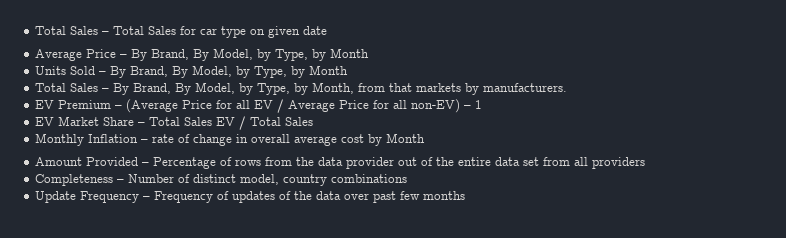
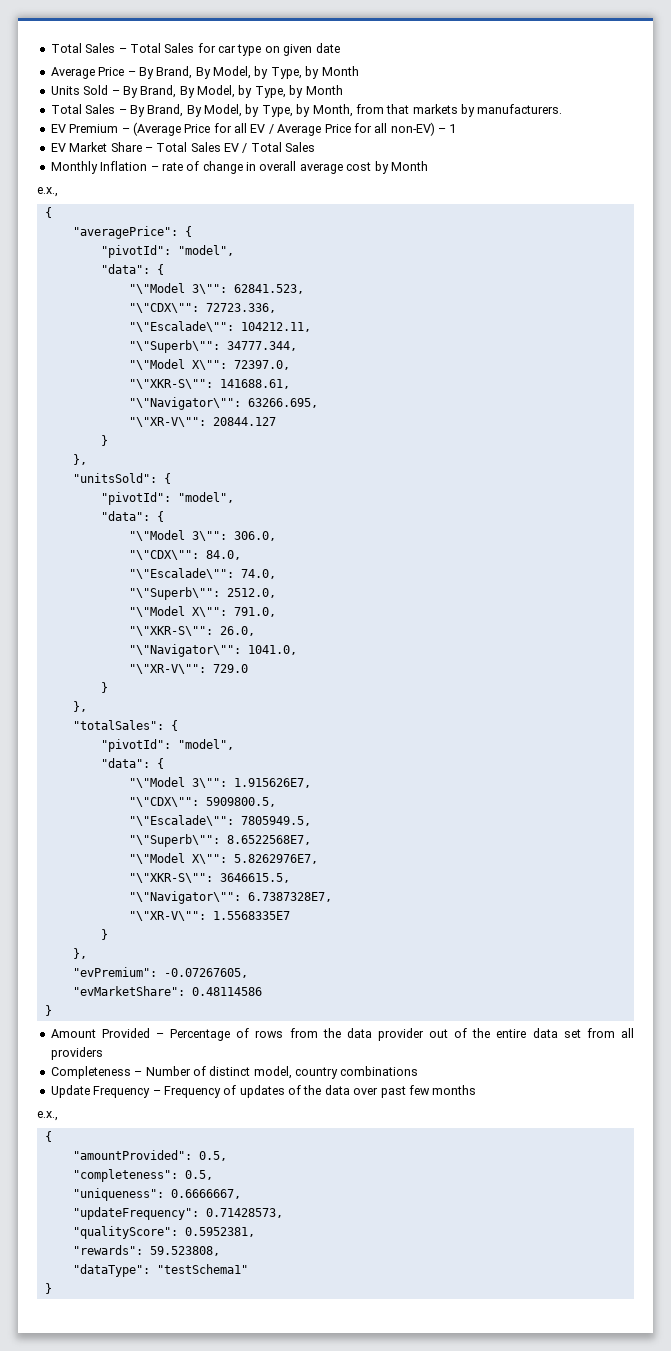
  Monthly Inflation – rate of change in overall average cost by Month
+ e.x.,
+ {
+ "averagePrice": {
+ "pivotId": "model",
+ "data": {
+ "\"Model 3\"": 62841.523,
+ "\"CDX\"": 72723.336,
+ "\"Escalade\"": 104212.11,
+ "\"Superb\"": 34777.344,
+ "\"Model X\"": 72397.0,
+ "\"XKR-S\"": 141688.61,
+ "\"Navigator\"": 63266.695,
+ "\"XR-V\"": 20844.127
+ }
+ },
+ "unitsSold": {
+ "pivotId": "model",
+ "data": {
+ "\"Model 3\"": 306.0,
+ "\"CDX\"": 84.0,
+ "\"Escalade\"": 74.0,
+ "\"Superb\"": 2512.0,
+ "\"Model X\"": 791.0,
+ "\"XKR-S\"": 26.0,
+ "\"Navigator\"": 1041.0,
+ "\"XR-V\"": 729.0
+ }
+ },
+ "totalSales": {
+ "pivotId": "model",
+ "data": {
+ "\"Model 3\"": 1.915626E7,
+ "\"CDX\"": 5909800.5,
+ "\"Escalade\"": 7805949.5,
+ "\"Superb\"": 8.6522568E7,
+ "\"Model X\"": 5.8262976E7,
+ "\"XKR-S\"": 3646615.5,
+ "\"Navigator\"": 6.7387328E7,
+ "\"XR-V\"": 1.5568335E7
+ }
+ },
+ "evPremium": -0.07267605,
+ "evMarketShare": 0.48114586
+ }
  Update Frequency – Frequency of updates of the data over past few months
+ e.x.,
+ {
+ "amountProvided": 0.5,
+ "completeness": 0.5,
+ "uniqueness": 0.6666667,
+ "updateFrequency": 0.71428573,
+ "qualityScore": 0.5952381,
+ "rewards": 59.523808,
+ "dataType": "testSchema1"
+ }

